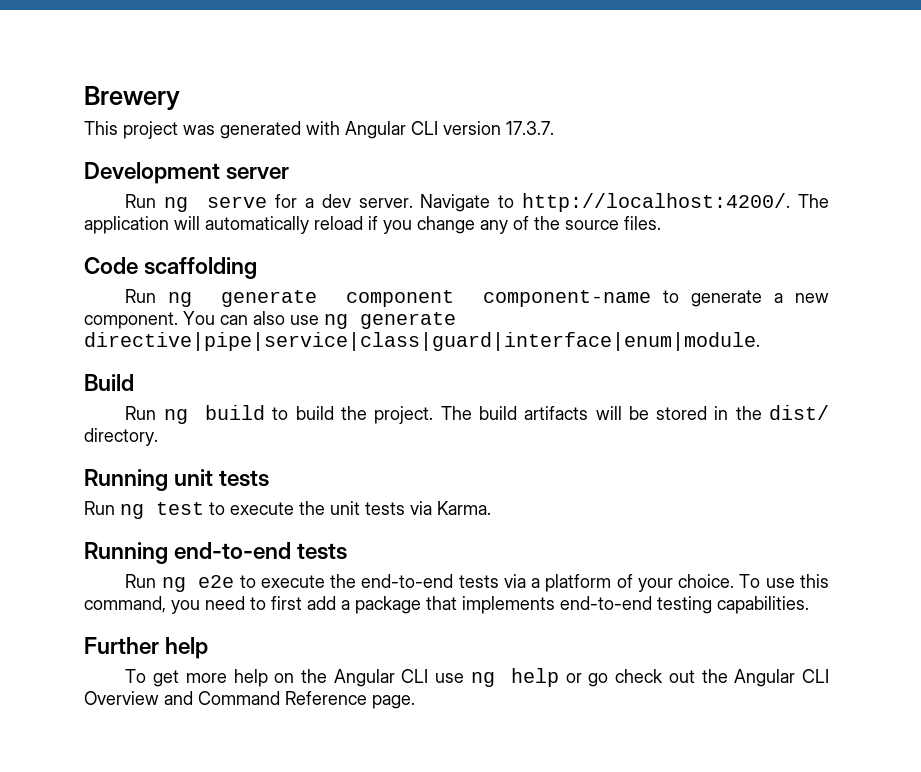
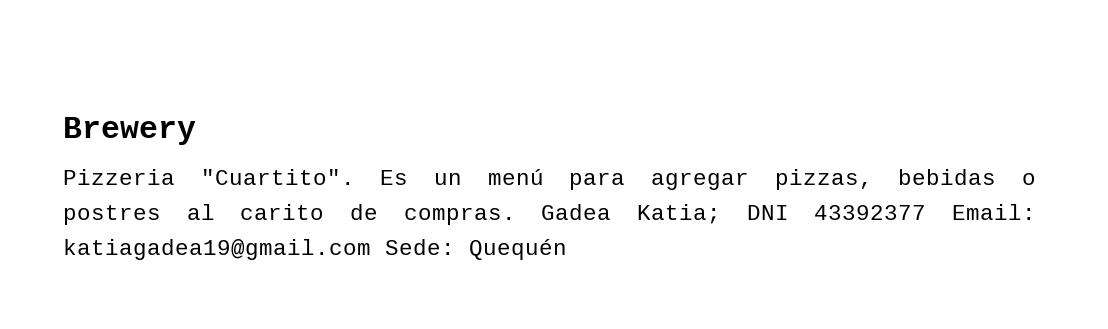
- This project was generated with Angular CLI version 17.3.7.
- Development server
- Run ng serve for a dev server. Navigate to http://localhost:4200/. The application will automatically reload if you change any of the source files.
- Code scaffolding
- Run ng generate component component-name to generate a new component. You can also use ng generate directive|pipe|service|class|guard|interface|enum|module.
- Build
- Run ng build to build the project. The build artifacts will be stored in the dist/ directory.
- Running unit tests
- Run ng test to execute the unit tests via Karma.
- Running end-to-end tests
- Run ng e2e to execute the end-to-end tests via a platform of your choice. To use this command, you need to first add a package that implements end-to-end testing capabilities.
- Further help
- To get more help on the Angular CLI use ng help or go check out the Angular CLI Overview and Command Reference page.
+ Pizzeria "Cuartito". Es un menú para agregar pizzas, bebidas o postres al carito de compras. Gadea Katia; DNI 43392377 Email: katiagadea19@gmail.com Sede: Quequén

